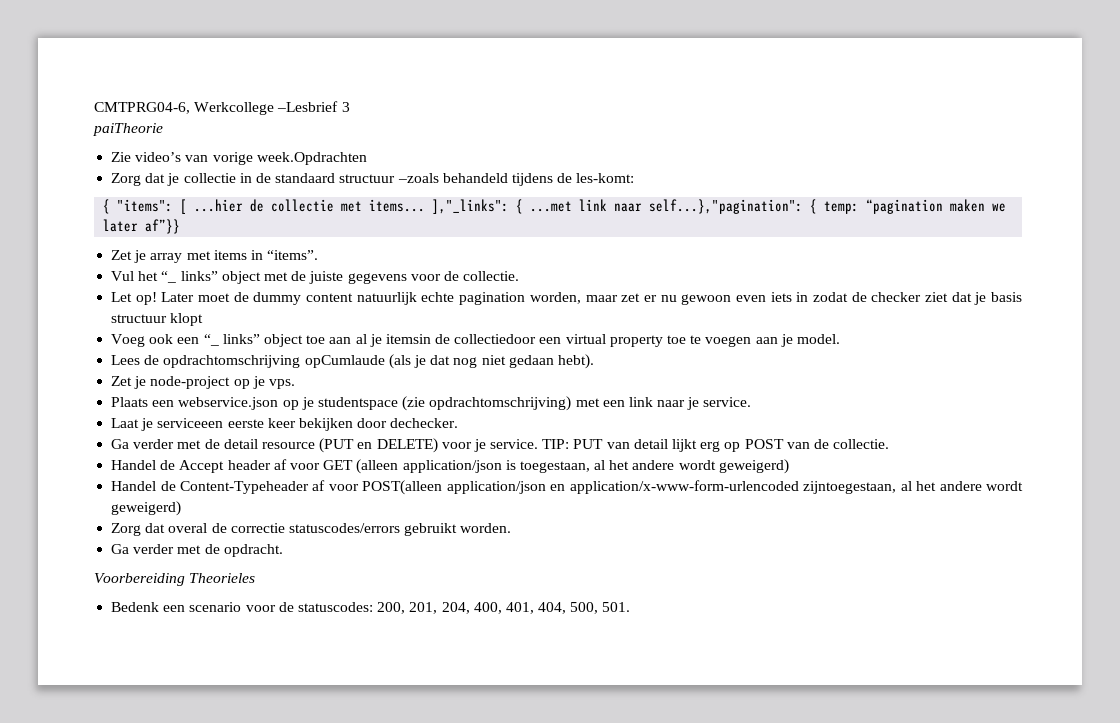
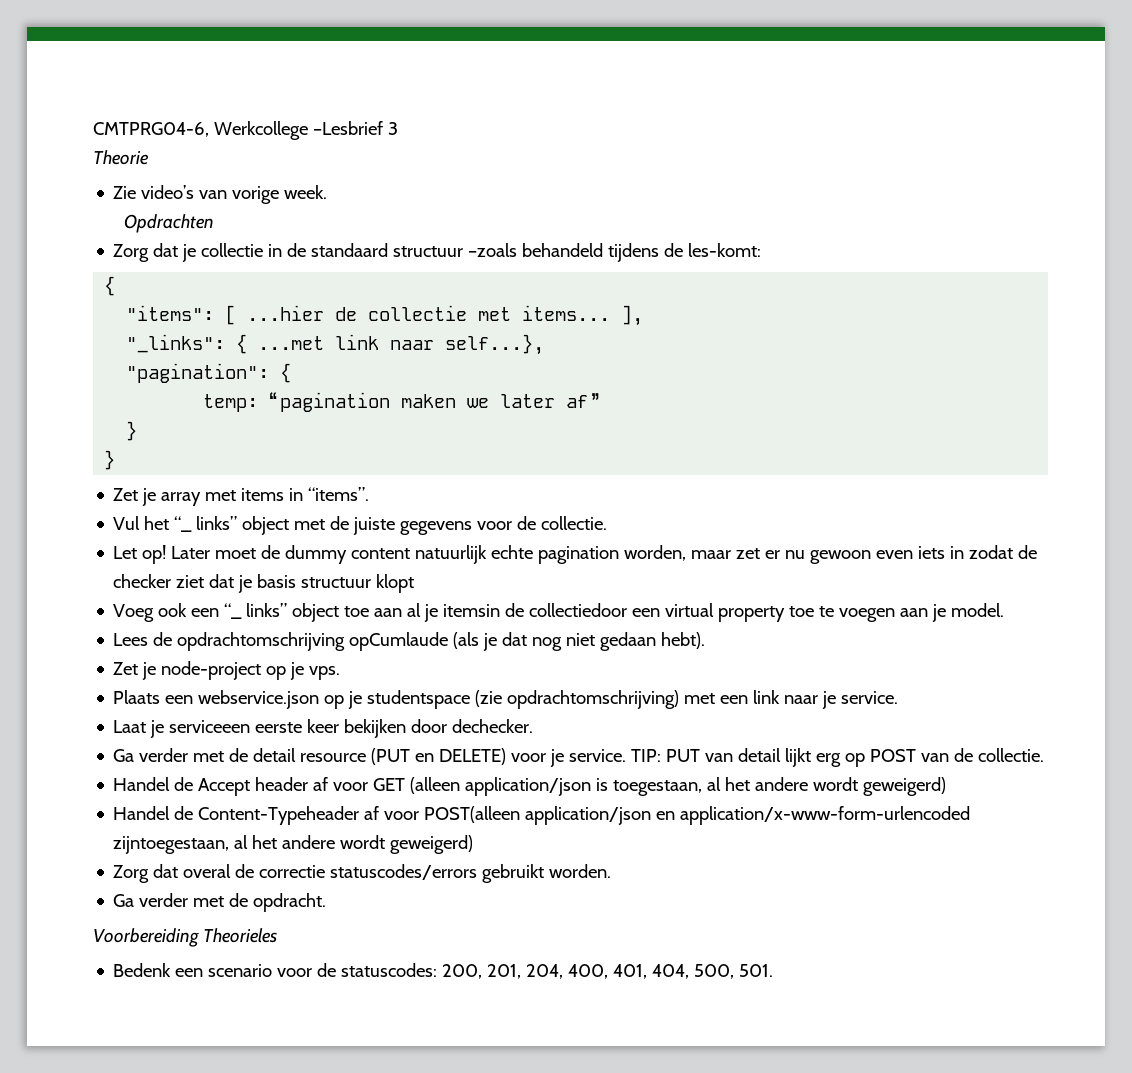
- paiTheorie
+ Theorie
- Zie video’s van vorige week.Opdrachten
+ Zie video’s van vorige week.
+ Opdrachten
  Zorg dat je collectie in de standaard structuur –zoals behandeld tijdens de les-komt:
- { "items": [ ...hier de collectie met items... ],"_links": { ...met link naar self...},"pagination": { temp: “pagination maken we later af”}}
+ {
+ "items": [ ...hier de collectie met items... ],
+ "_links": { ...met link naar self...},
+ "pagination": {
+ temp: “pagination maken we later af”
+ }
+ }

